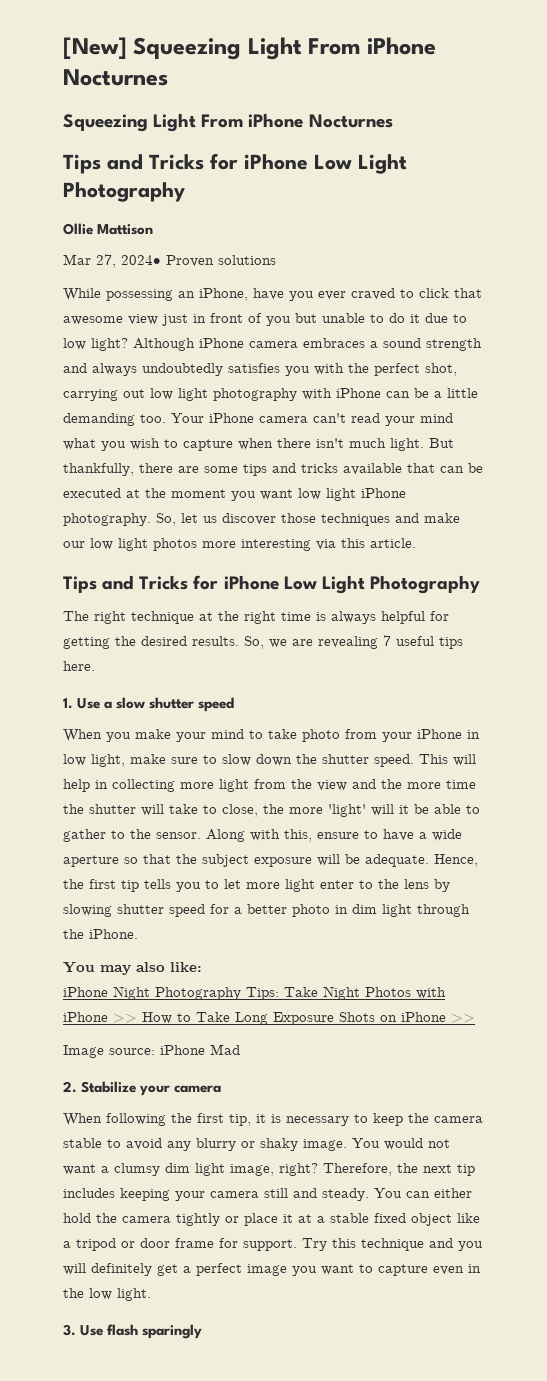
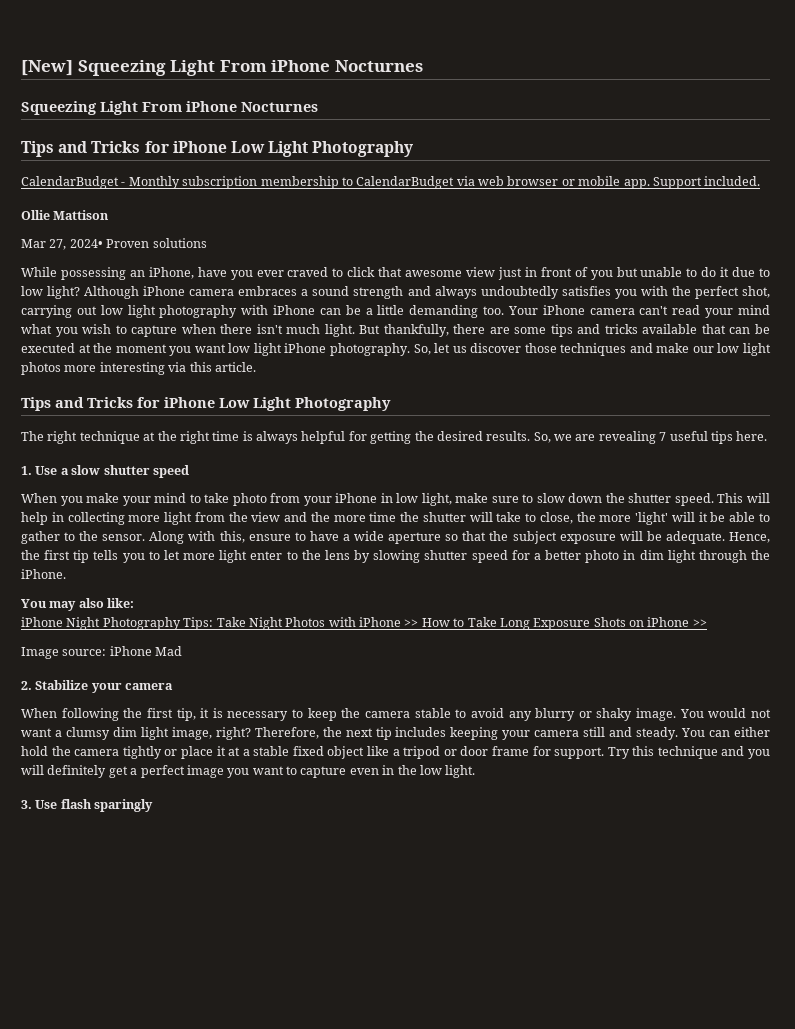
+ CalendarBudget - Monthly subscription membership to CalendarBudget via web browser or mobile app. Support included.

